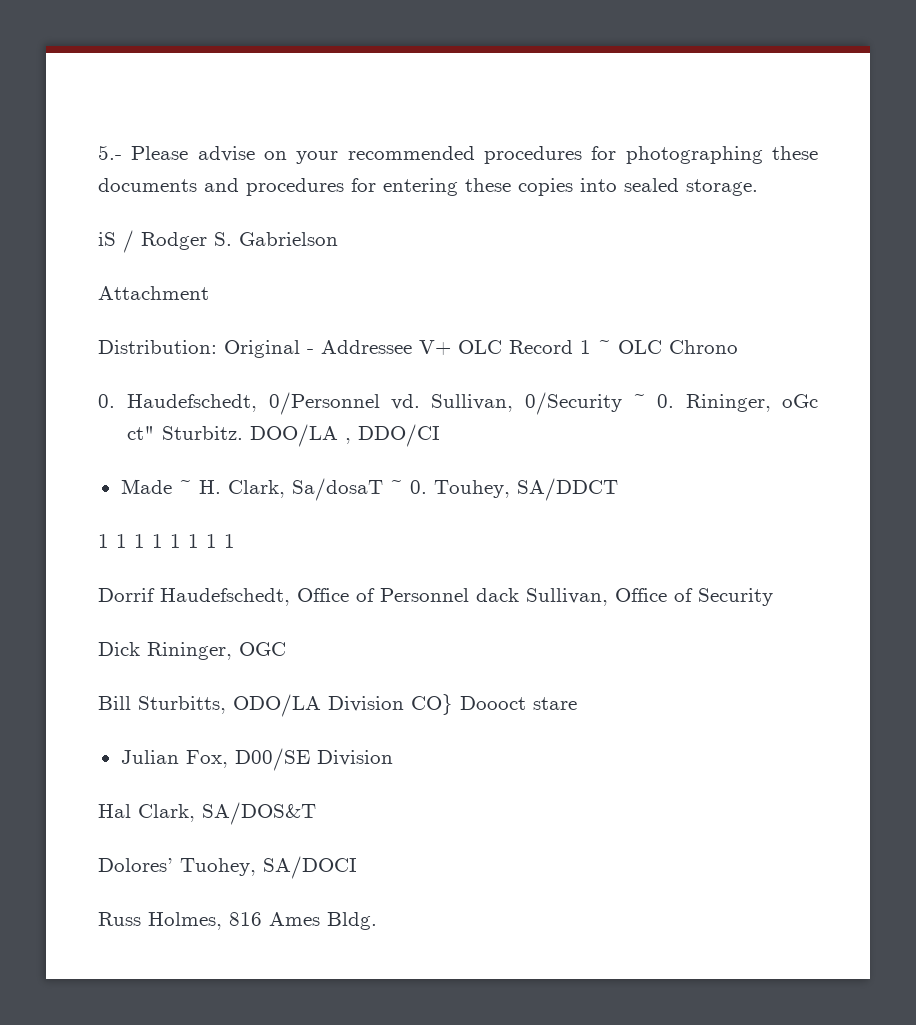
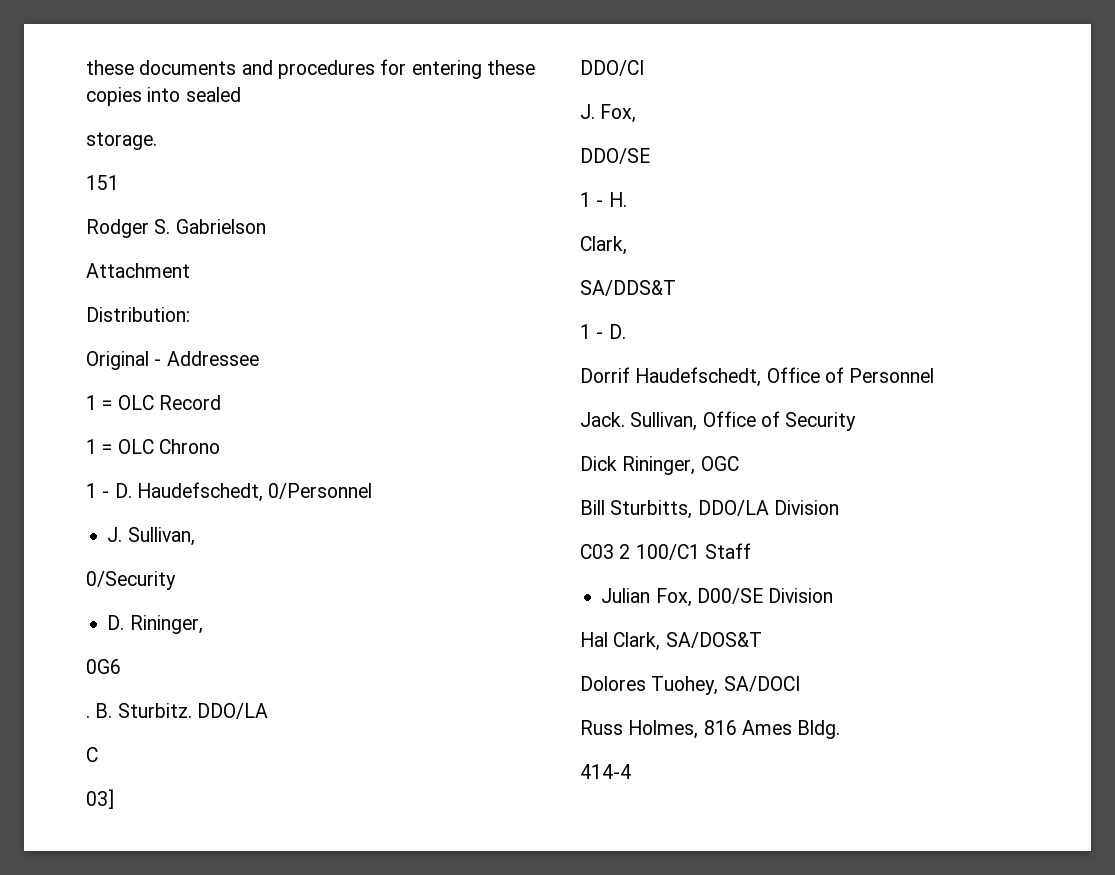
- 5.- Please advise on your recommended procedures for photographing these documents and procedures for entering these copies into sealed storage.
+ these documents and procedures for entering these copies into sealed
+ storage.
- iS / Rodger S. Gabrielson
+ 151
+ Rodger S. Gabrielson
- Distribution: Original - Addressee V+ OLC Record 1 ~ OLC Chrono
+ Distribution:
+ Original - Addressee
+ 1 = OLC Record
+ 1 = OLC Chrono
- 0. Haudefschedt, 0/Personnel vd. Sullivan, 0/Security ~ 0. Rininger, oGc ct" Sturbitz. DOO/LA , DDO/CI
- Made ~ H. Clark, Sa/dosaT ~ 0. Touhey, SA/DDCT
- 1 1 1 1 1 1 1 1
+ 1 - D. Haudefschedt, 0/Personnel
+ J. Sullivan,
+ 0/Security
+ D. Rininger,
+ 0G6
+ . B. Sturbitz. DDO/LA
+ C
+ 03]
+ DDO/CI
+ J. Fox,
+ DDO/SE
+ 1 - H.
+ Clark,
+ SA/DDS&T
+ 1 - D.
- Dorrif Haudefschedt, Office of Personnel dack Sullivan, Office of Security
+ Dorrif Haudefschedt, Office of Personnel
+ Jack. Sullivan, Office of Security
- Bill Sturbitts, ODO/LA Division CO} Doooct stare
+ Bill Sturbitts, DDO/LA Division
+ C03 2 100/C1 Staff
- Dolores’ Tuohey, SA/DOCI
+ Dolores Tuohey, SA/DOCI
+ 414-4

